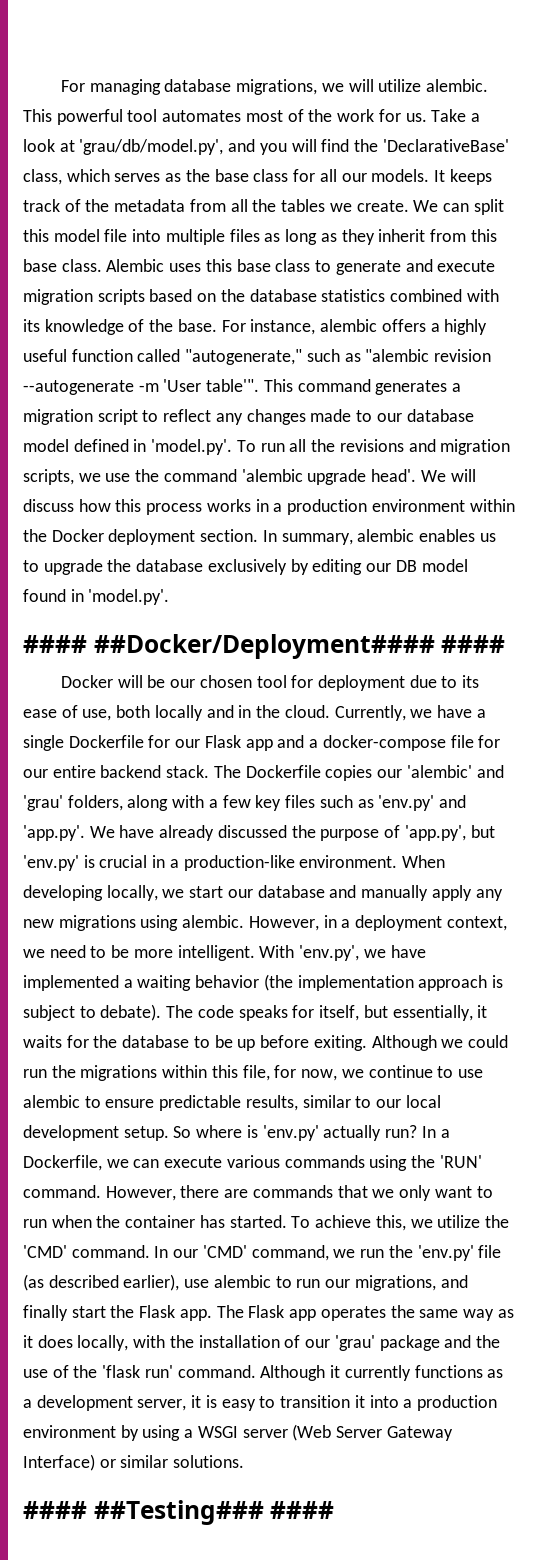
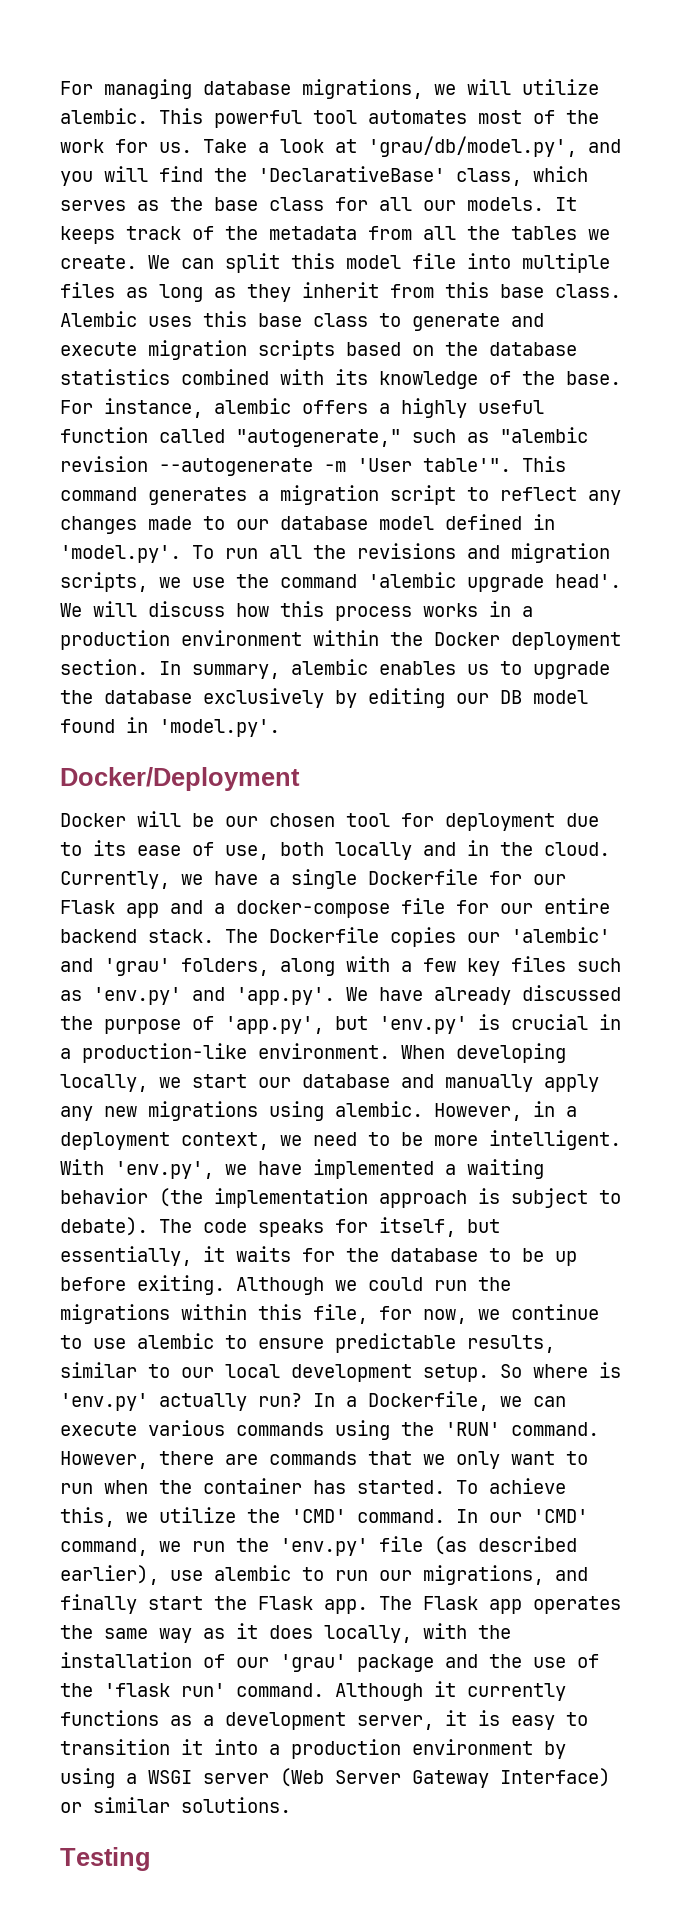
- #### ##Docker/Deployment#### ####
+ Docker/Deployment
- #### ##Testing### ####
+ Testing

